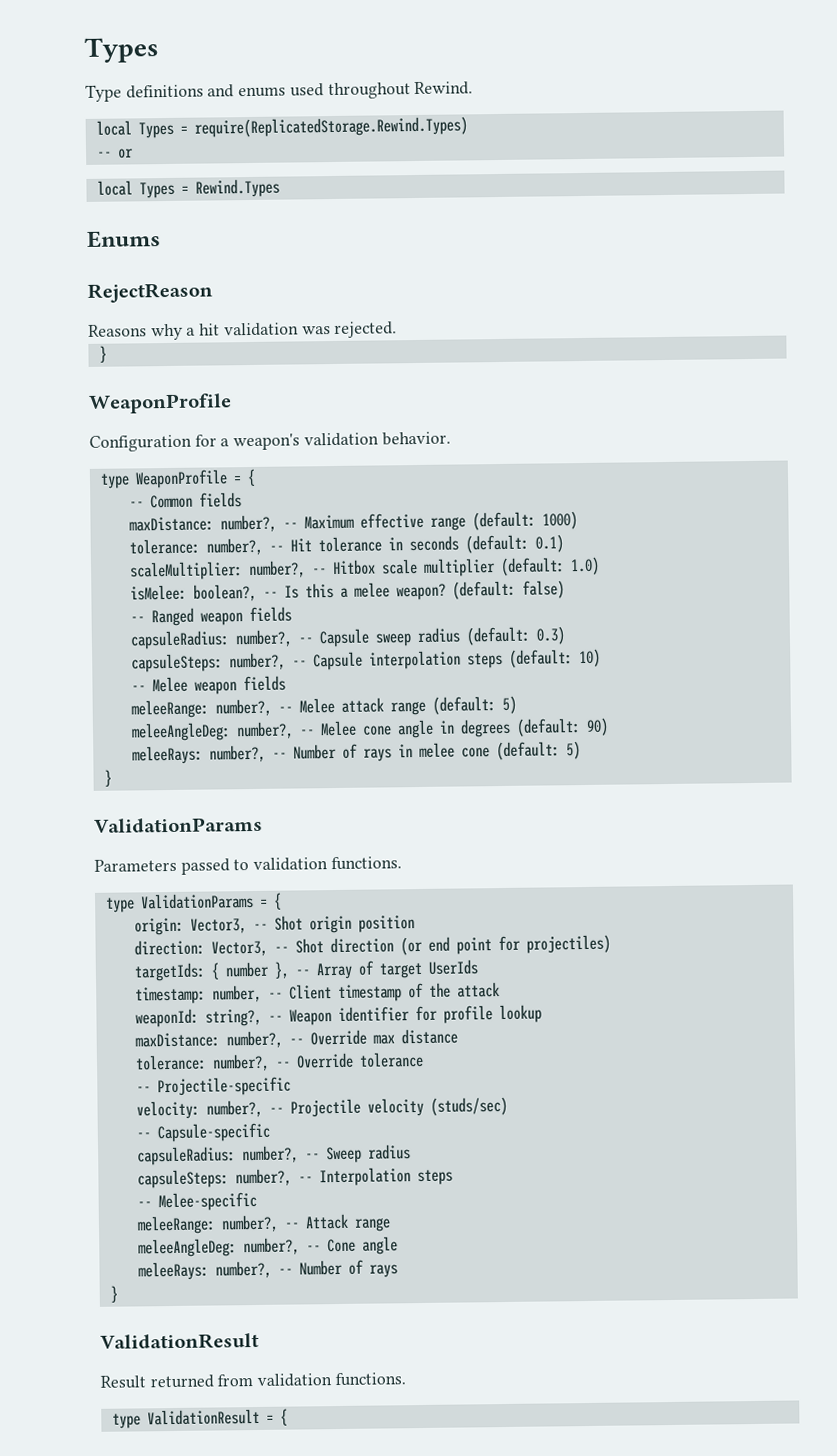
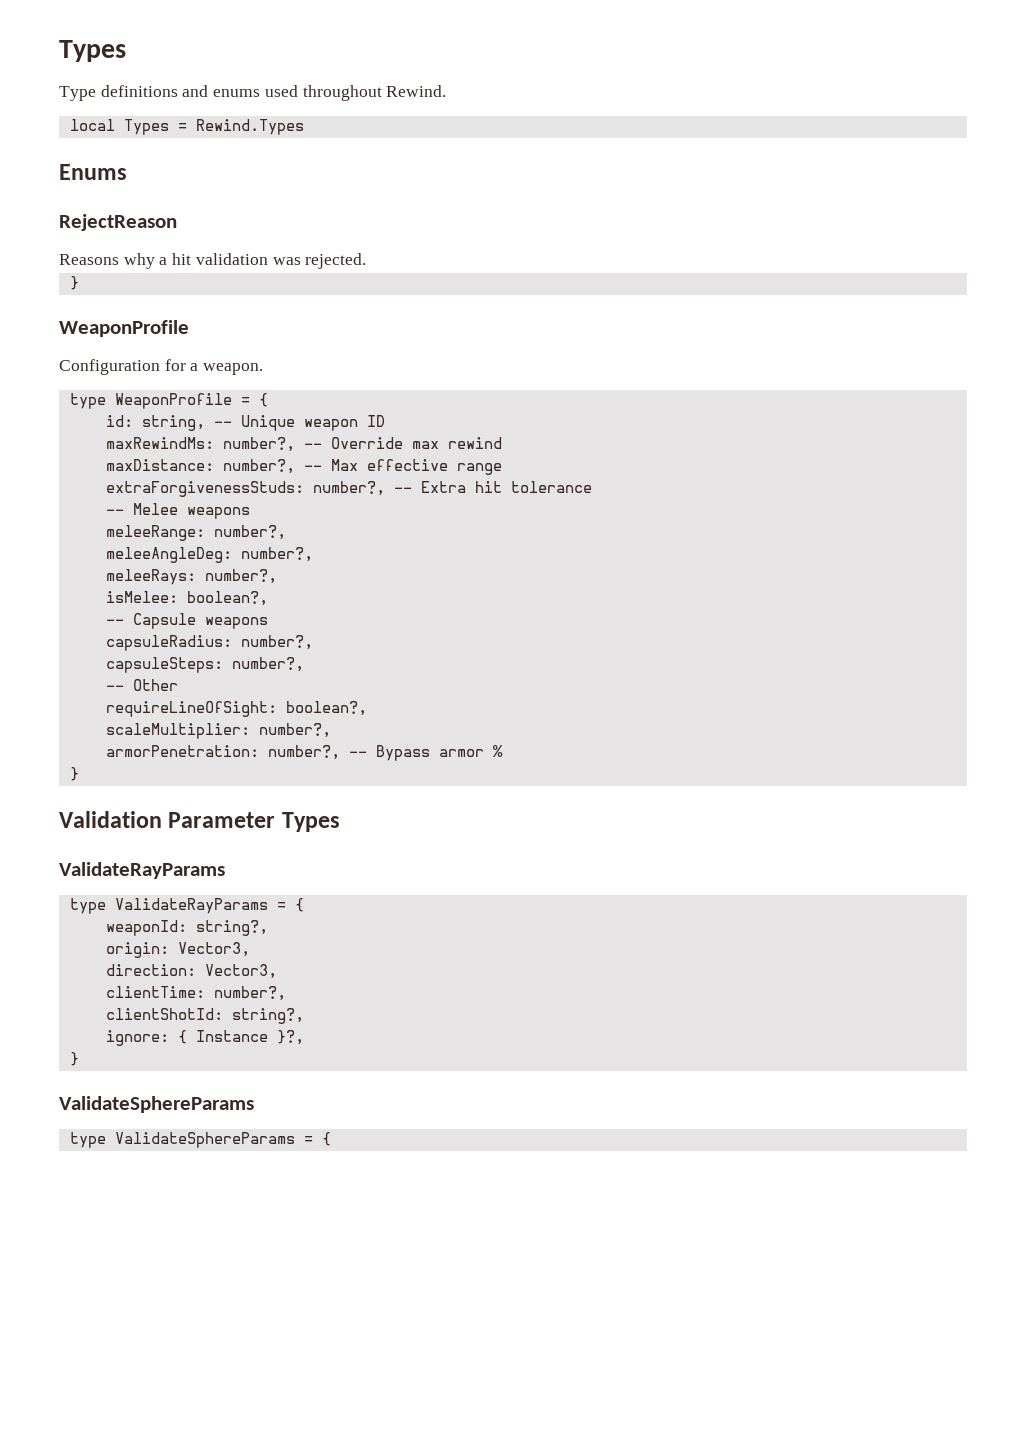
- local Types = require(ReplicatedStorage.Rewind.Types)
- -- or
- Configuration for a weapon's validation behavior.
+ Configuration for a weapon.
- -- Common fields
- maxDistance: number?, -- Maximum effective range (default: 1000)
- tolerance: number?, -- Hit tolerance in seconds (default: 0.1)
- scaleMultiplier: number?, -- Hitbox scale multiplier (default: 1.0)
- isMelee: boolean?, -- Is this a melee weapon? (default: false)
- -- Ranged weapon fields
- capsuleRadius: number?, -- Capsule sweep radius (default: 0.3)
- capsuleSteps: number?, -- Capsule interpolation steps (default: 10)
- -- Melee weapon fields
- meleeRange: number?, -- Melee attack range (default: 5)
- meleeAngleDeg: number?, -- Melee cone angle in degrees (default: 90)
- meleeRays: number?, -- Number of rays in melee cone (default: 5)
+ id: string, -- Unique weapon ID
+ maxRewindMs: number?, -- Override max rewind
+ maxDistance: number?, -- Max effective range
+ extraForgivenessStuds: number?, -- Extra hit tolerance
+ -- Melee weapons
+ meleeRange: number?,
+ meleeAngleDeg: number?,
+ meleeRays: number?,
+ isMelee: boolean?,
+ -- Capsule weapons
+ capsuleRadius: number?,
+ capsuleSteps: number?,
+ -- Other
+ requireLineOfSight: boolean?,
+ scaleMultiplier: number?,
+ armorPenetration: number?, -- Bypass armor %
  }
- ValidationParams
- Parameters passed to validation functions.
- type ValidationParams = {
+ Validation Parameter Types
+ ValidateRayParams
+ type ValidateRayParams = {
+ weaponId: string?,
- origin: Vector3, -- Shot origin position
- direction: Vector3, -- Shot direction (or end point for projectiles)
- targetIds: { number }, -- Array of target UserIds
- timestamp: number, -- Client timestamp of the attack
- weaponId: string?, -- Weapon identifier for profile lookup
- maxDistance: number?, -- Override max distance
- tolerance: number?, -- Override tolerance
- -- Projectile-specific
- velocity: number?, -- Projectile velocity (studs/sec)
- -- Capsule-specific
- capsuleRadius: number?, -- Sweep radius
- capsuleSteps: number?, -- Interpolation steps
- -- Melee-specific
- meleeRange: number?, -- Attack range
- meleeAngleDeg: number?, -- Cone angle
- meleeRays: number?, -- Number of rays
+ origin: Vector3,
+ direction: Vector3,
+ clientTime: number?,
+ clientShotId: string?,
+ ignore: { Instance }?,
  }
- ValidationResult
- Result returned from validation functions.
- type ValidationResult = {
+ ValidateSphereParams
+ type ValidateSphereParams = {

